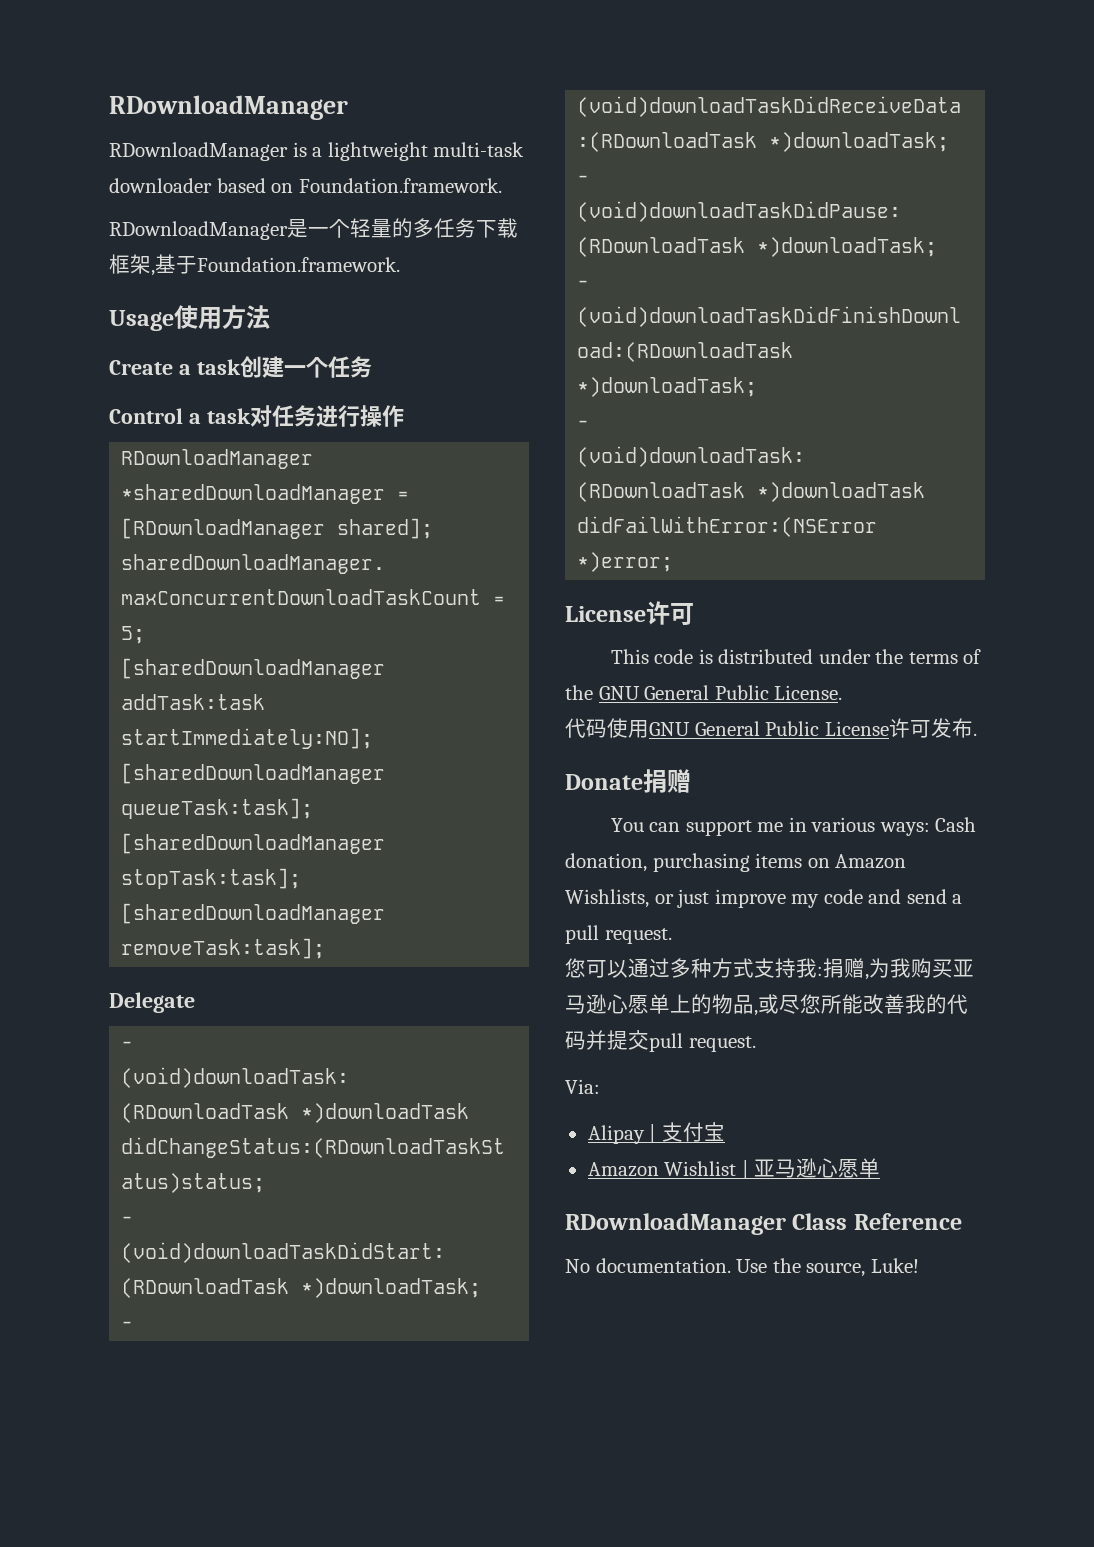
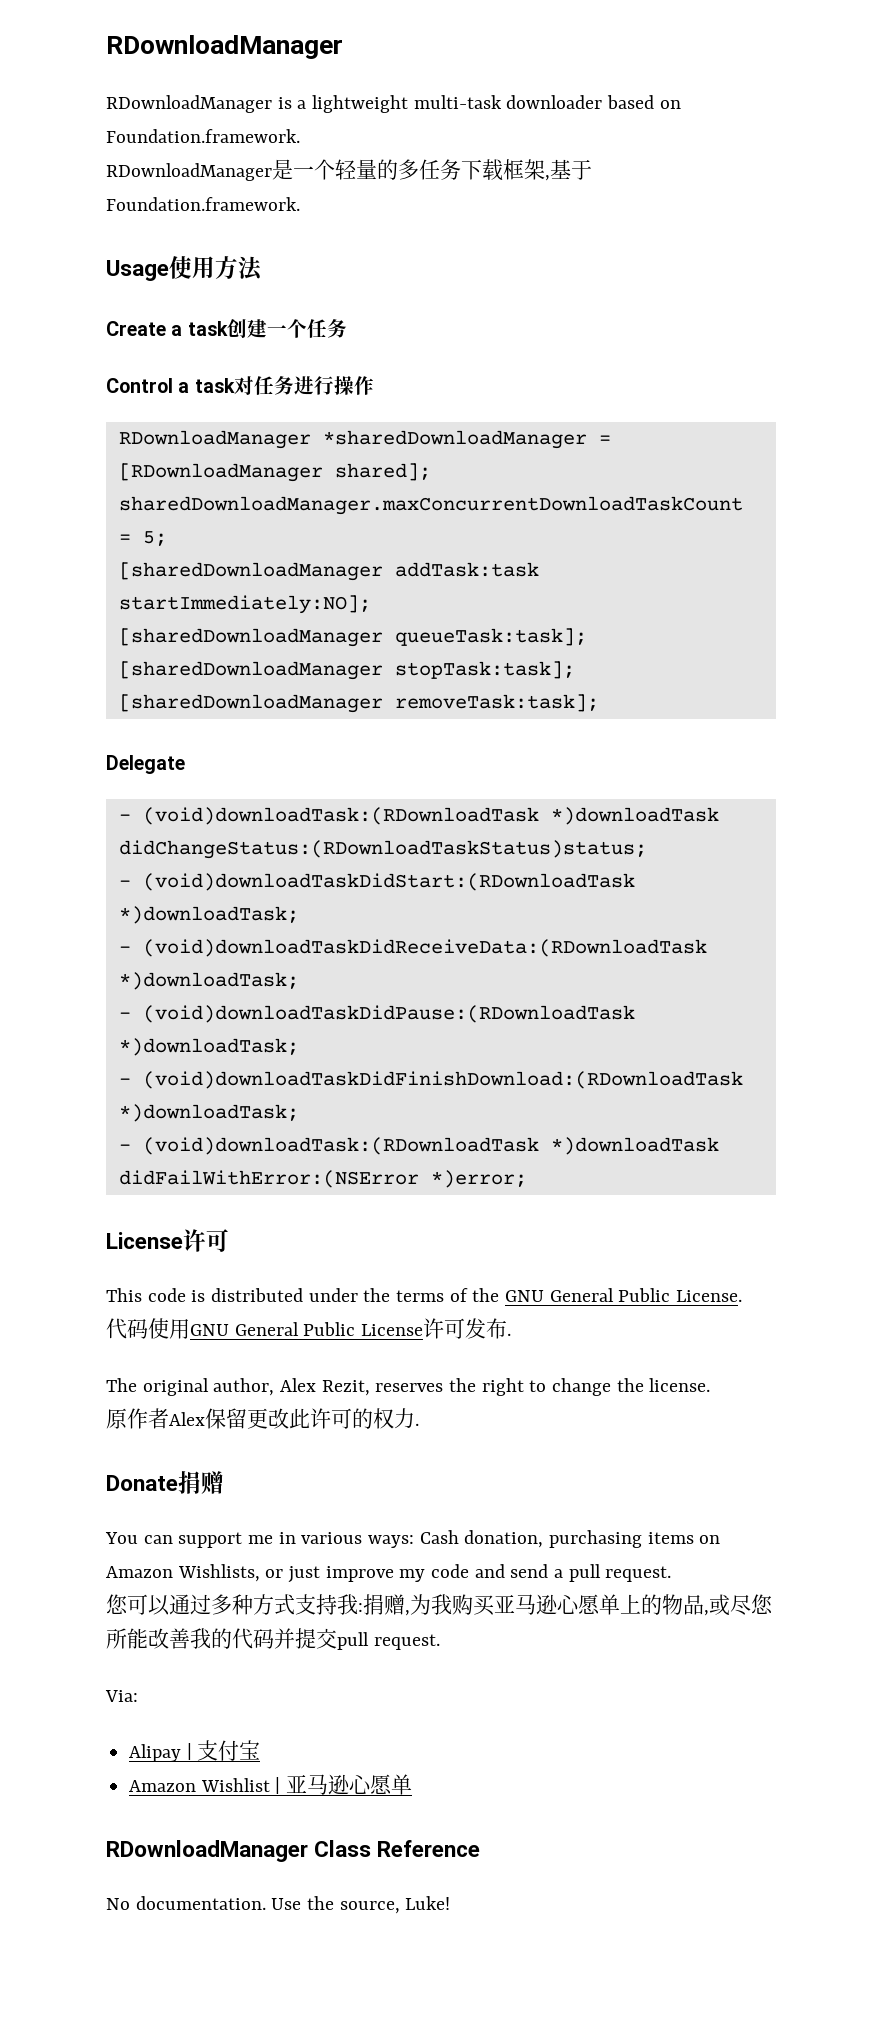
+ The original author, Alex Rezit, reserves the right to change the license.
+ 原作者Alex保留更改此许可的权力.

